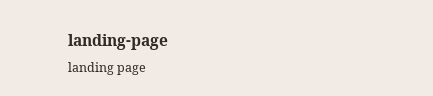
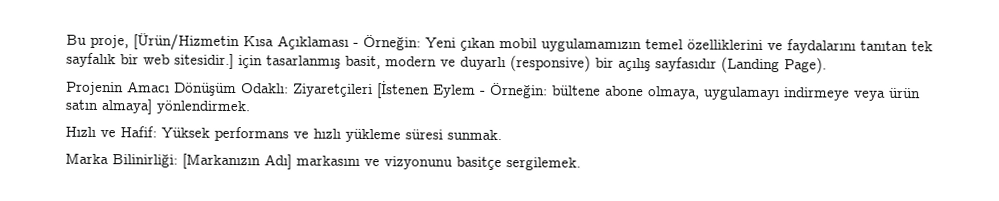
- landing-page
- landing page
+ Bu proje, [Ürün/Hizmetin Kısa Açıklaması - Örneğin: Yeni çıkan mobil uygulamamızın temel özelliklerini ve faydalarını tanıtan tek sayfalık bir web sitesidir.] için tasarlanmış basit, modern ve duyarlı (responsive) bir açılış sayfasıdır (Landing Page).
+ Projenin Amacı Dönüşüm Odaklı: Ziyaretçileri [İstenen Eylem - Örneğin: bültene abone olmaya, uygulamayı indirmeye veya ürün satın almaya] yönlendirmek.
+ Hızlı ve Hafif: Yüksek performans ve hızlı yükleme süresi sunmak.
+ Marka Bilinirliği: [Markanızın Adı] markasını ve vizyonunu basitçe sergilemek.

